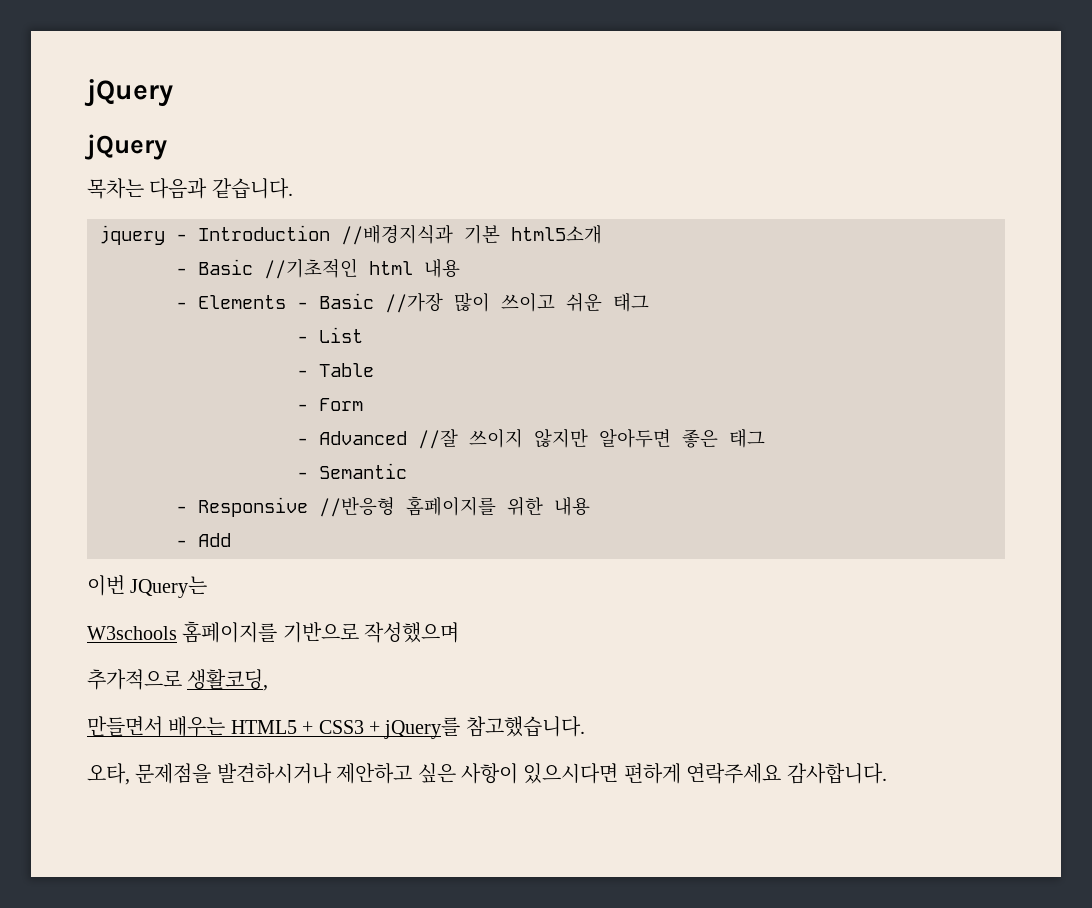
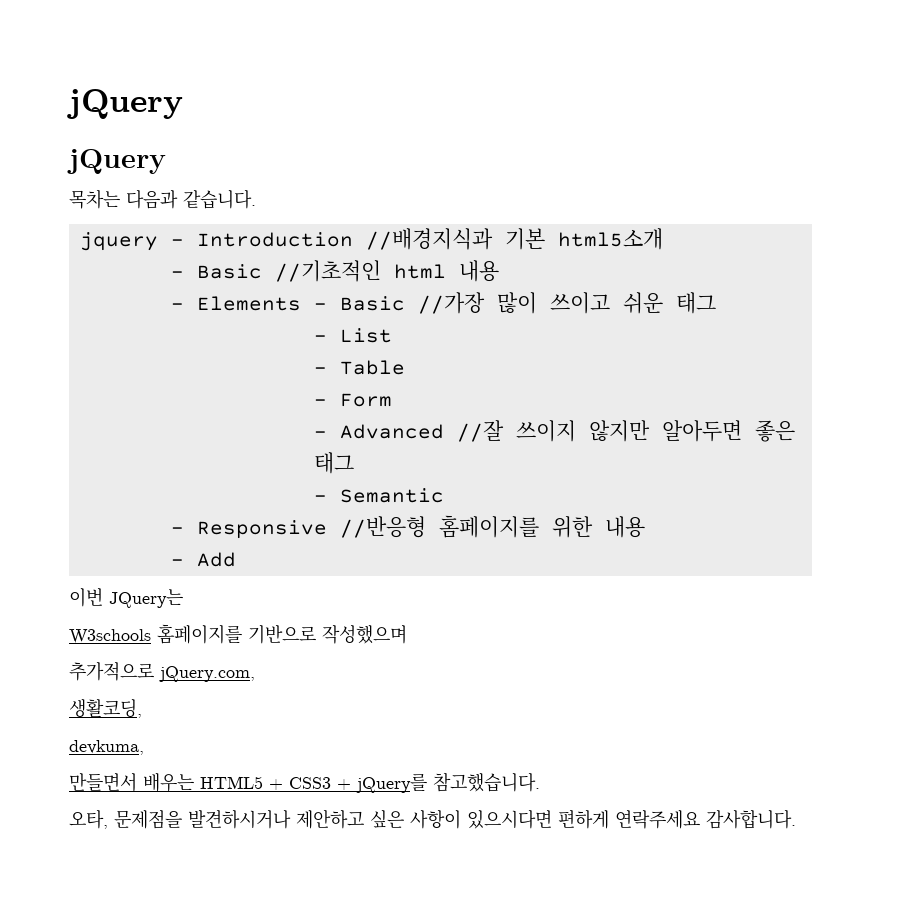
- 추가적으로 생활코딩,
+ 추가적으로 jQuery.com,
+ 생활코딩,
+ devkuma,

